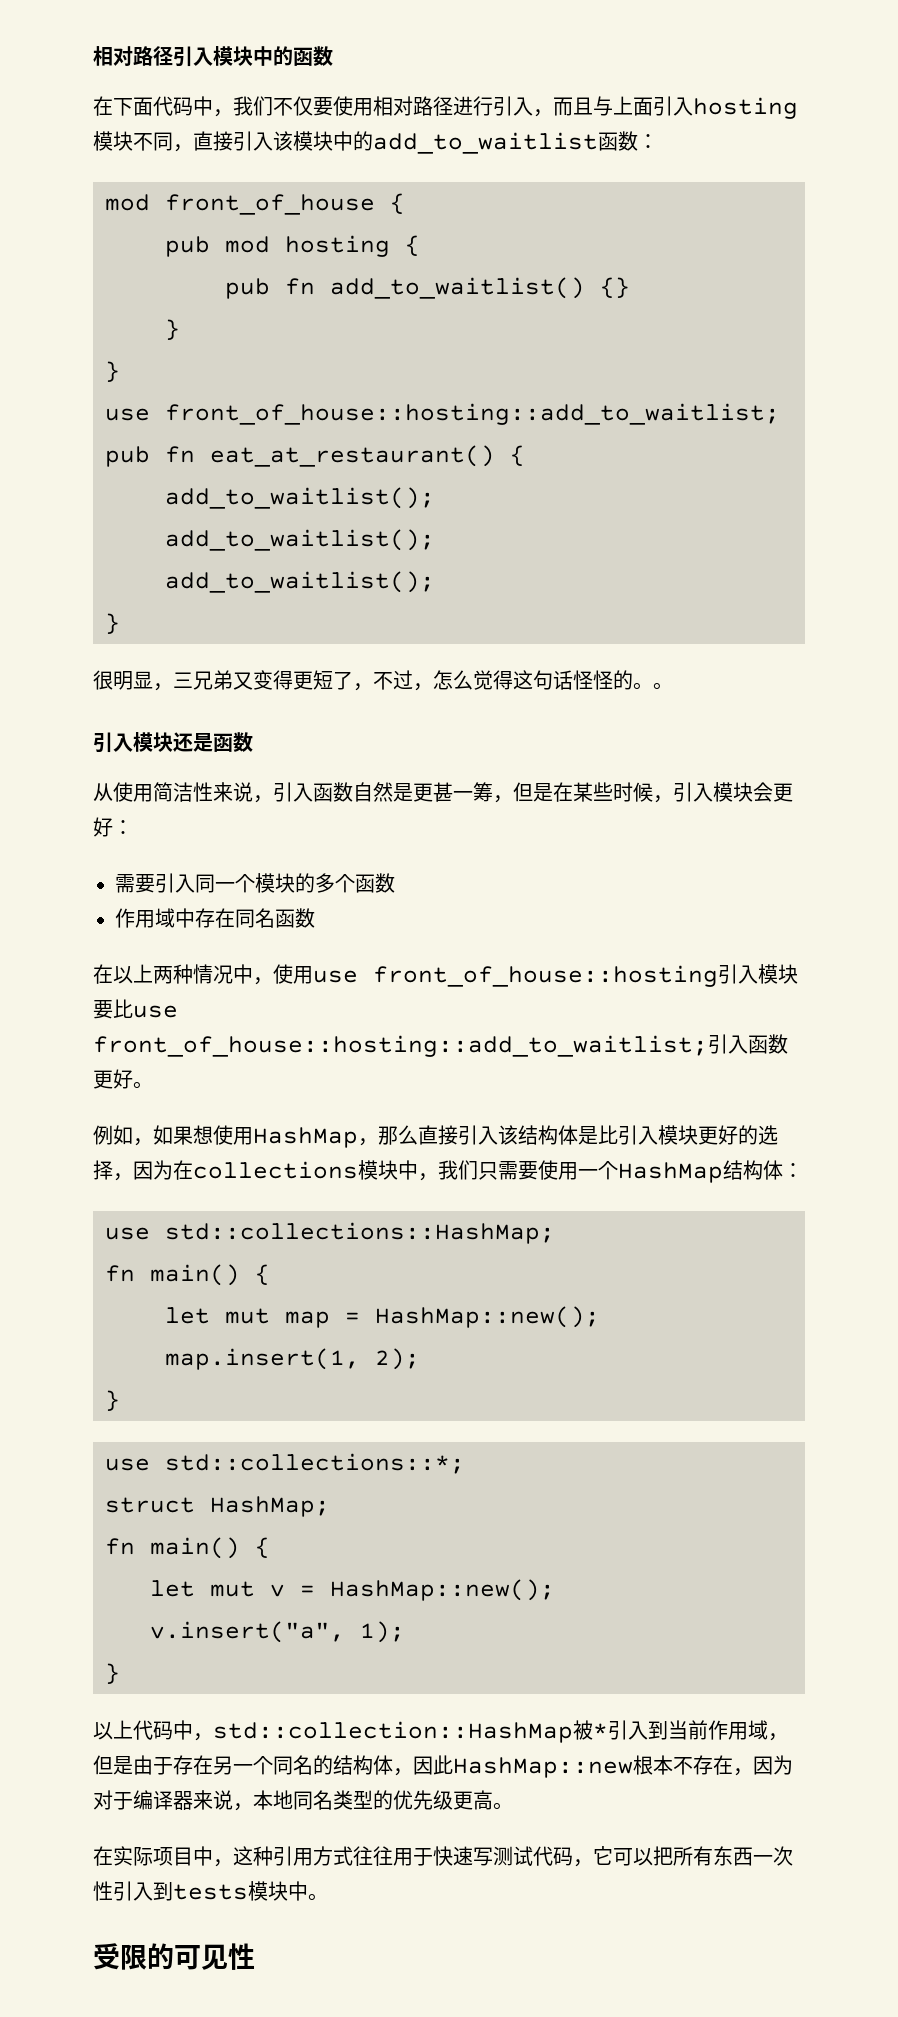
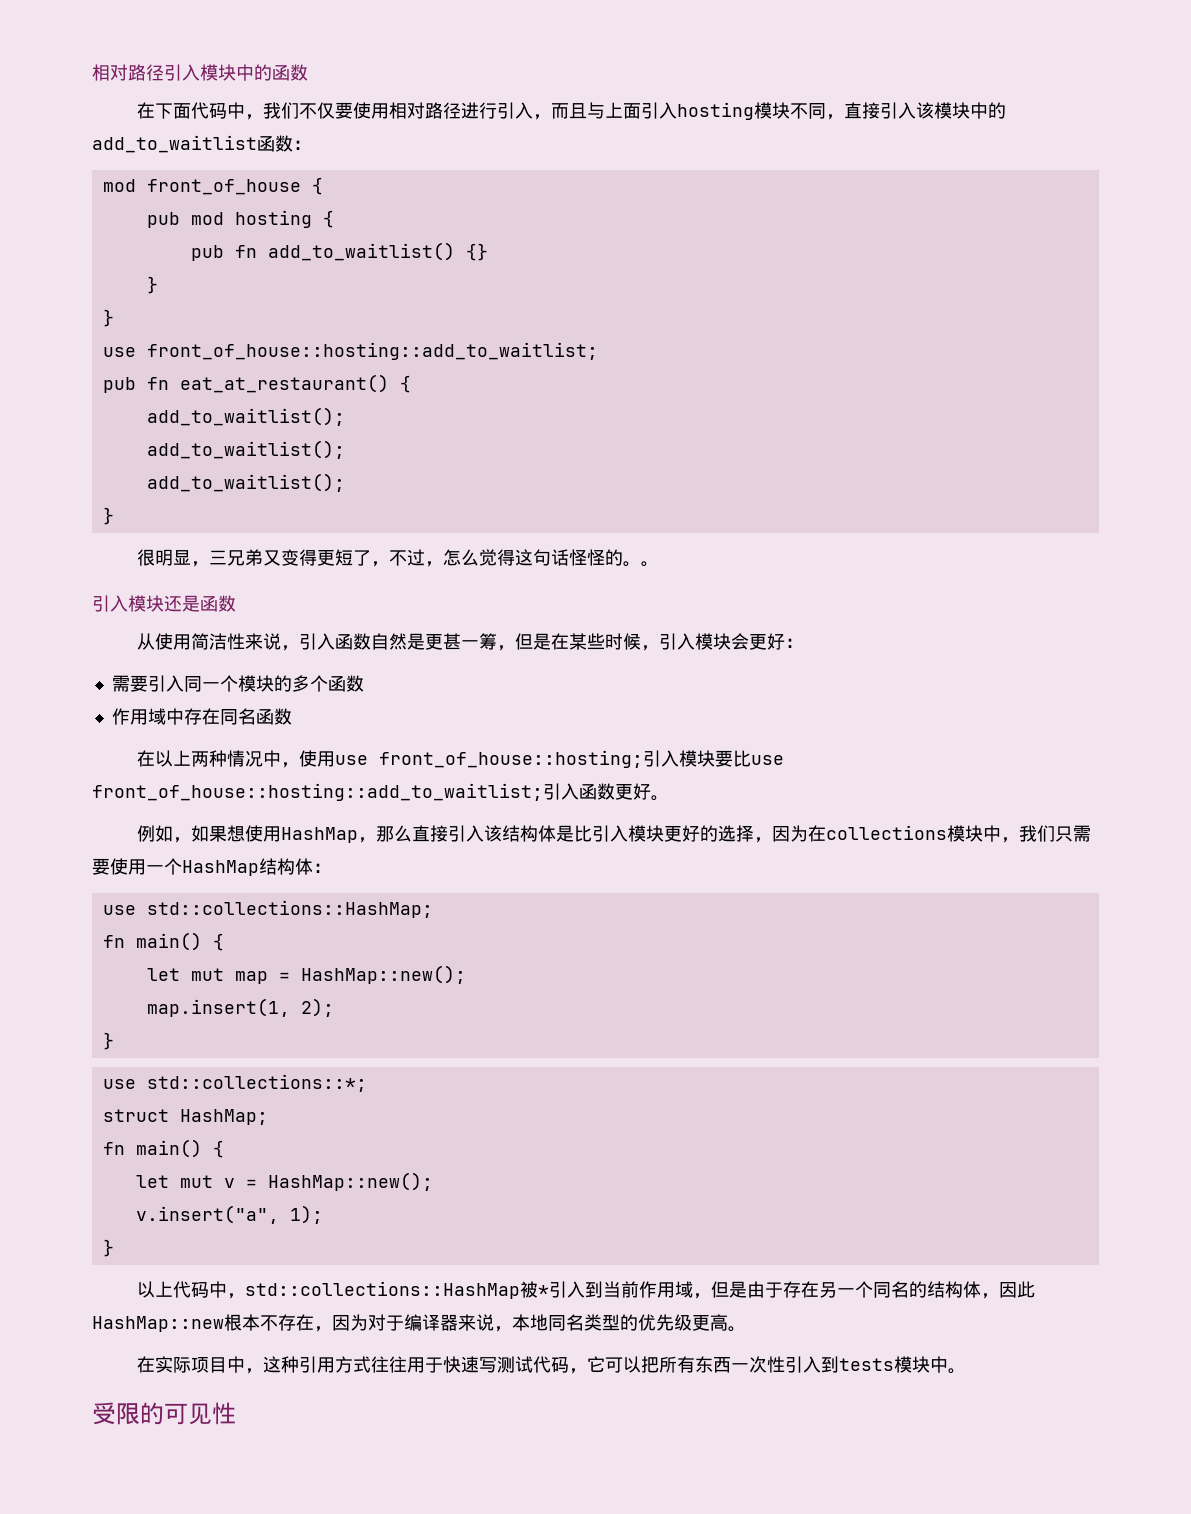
- 在以上两种情况中，使用use front_of_house::hosting引入模块要比use front_of_house::hosting::add_to_waitlist;引入函数更好。
+ 在以上两种情况中，使用use front_of_house::hosting;引入模块要比use front_of_house::hosting::add_to_waitlist;引入函数更好。
- 以上代码中，std::collection::HashMap被*引入到当前作用域，但是由于存在另一个同名的结构体，因此HashMap::new根本不存在，因为对于编译器来说，本地同名类型的优先级更高。
+ 以上代码中，std::collections::HashMap被*引入到当前作用域，但是由于存在另一个同名的结构体，因此HashMap::new根本不存在，因为对于编译器来说，本地同名类型的优先级更高。

